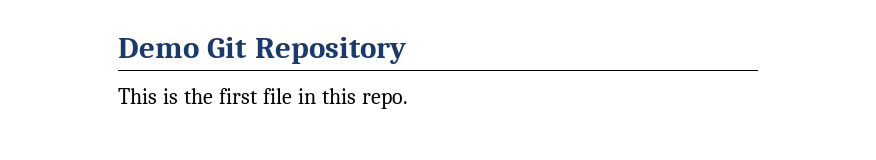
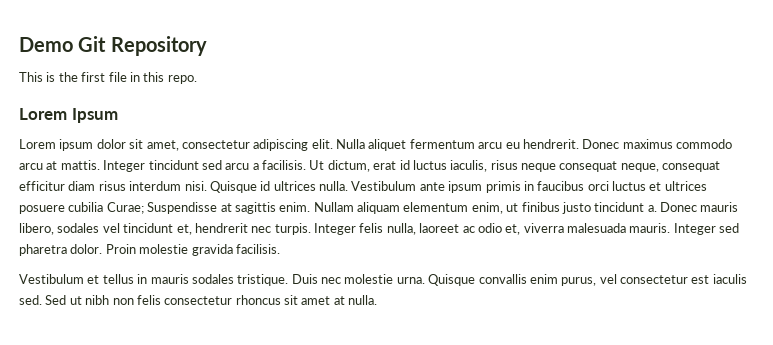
+ Lorem Ipsum
+ Lorem ipsum dolor sit amet, consectetur adipiscing elit. Nulla aliquet fermentum arcu eu hendrerit. Donec maximus commodo arcu at mattis. Integer tincidunt sed arcu a facilisis. Ut dictum, erat id luctus iaculis, risus neque consequat neque, consequat efficitur diam risus interdum nisi. Quisque id ultrices nulla. Vestibulum ante ipsum primis in faucibus orci luctus et ultrices posuere cubilia Curae; Suspendisse at sagittis enim. Nullam aliquam elementum enim, ut finibus justo tincidunt a. Donec mauris libero, sodales vel tincidunt et, hendrerit nec turpis. Integer felis nulla, laoreet ac odio et, viverra malesuada mauris. Integer sed pharetra dolor. Proin molestie gravida facilisis.
+ Vestibulum et tellus in mauris sodales tristique. Duis nec molestie urna. Quisque convallis enim purus, vel consectetur est iaculis sed. Sed ut nibh non felis consectetur rhoncus sit amet at nulla.

